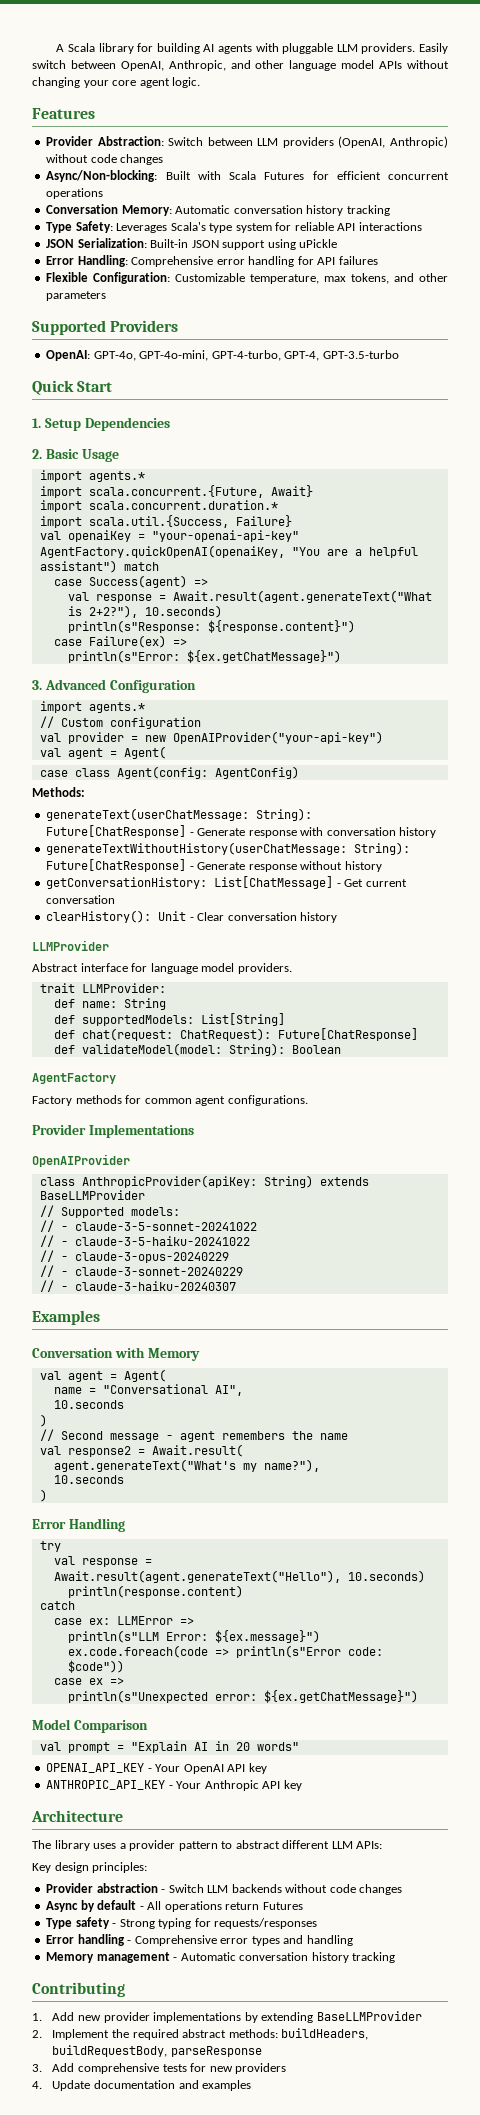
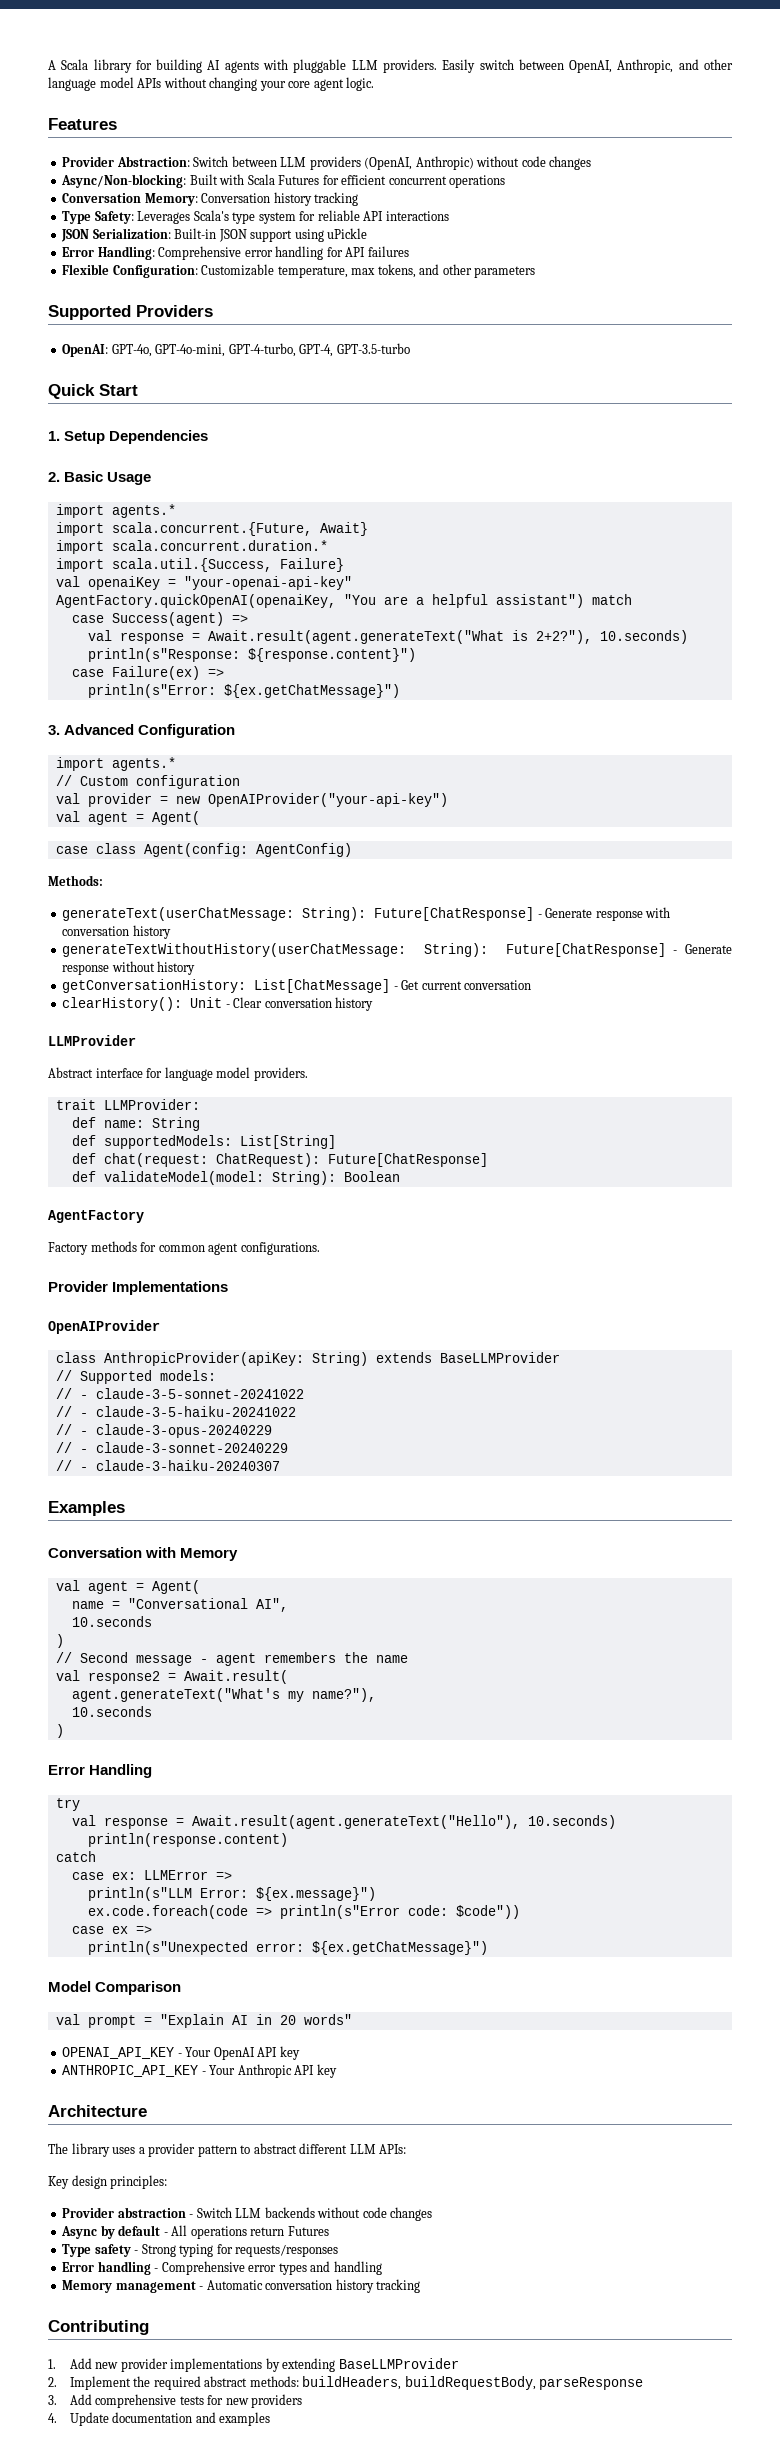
- Conversation Memory: Automatic conversation history tracking
+ Conversation Memory: Conversation history tracking

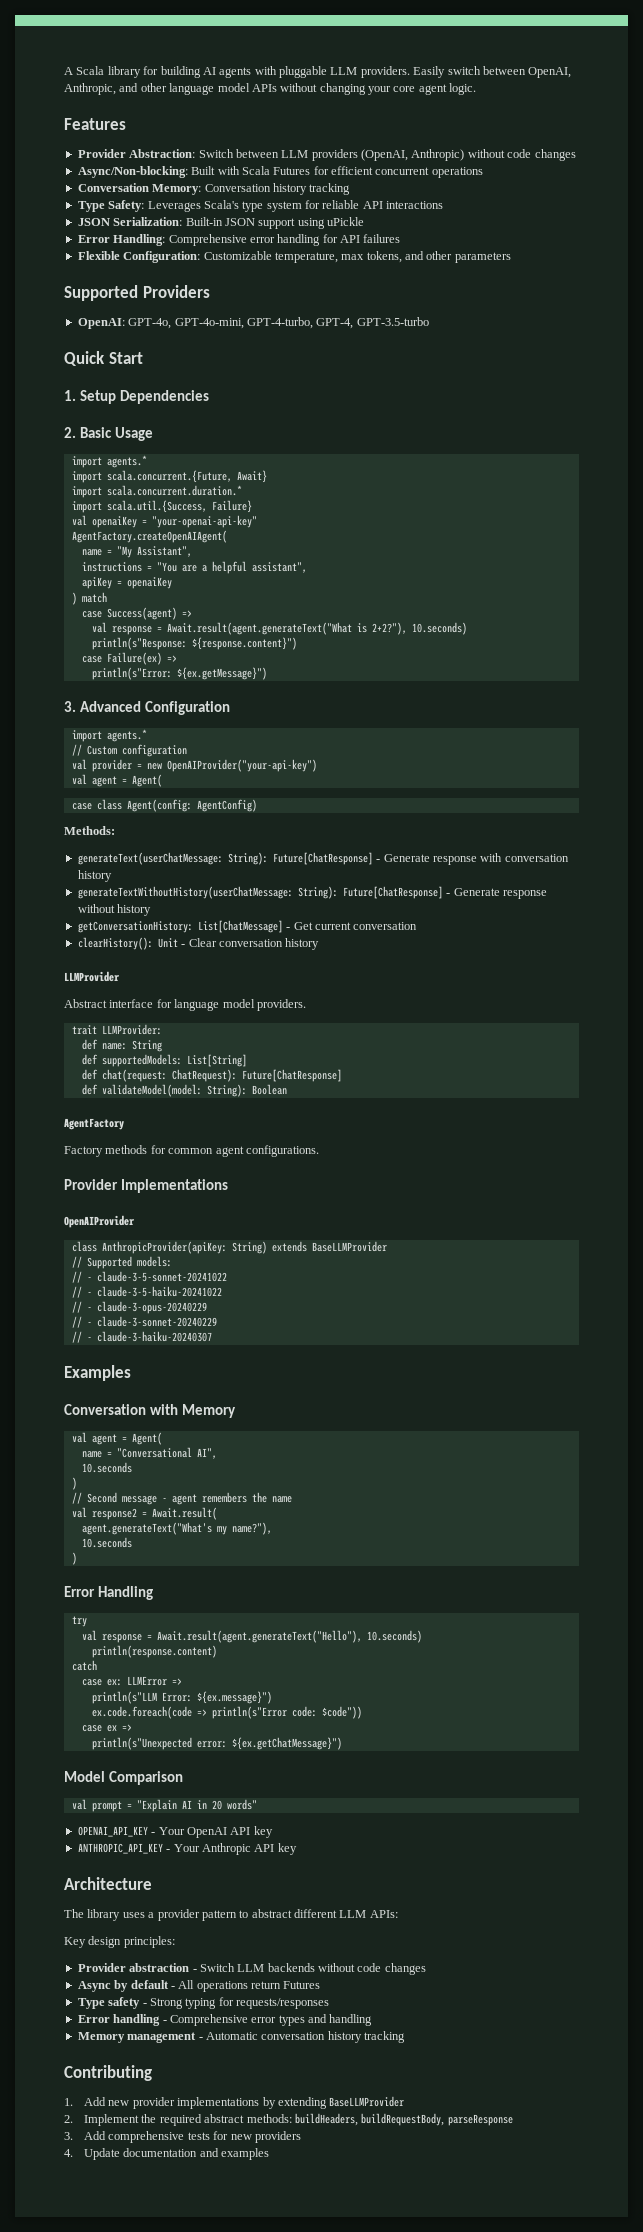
- AgentFactory.quickOpenAI(openaiKey, "You are a helpful assistant") match
+ AgentFactory.createOpenAIAgent(
+ name = "My Assistant",
+ instructions = "You are a helpful assistant",
+ apiKey = openaiKey
+ ) match
- println(s"Error: ${ex.getChatMessage}")
+ println(s"Error: ${ex.getMessage}")

